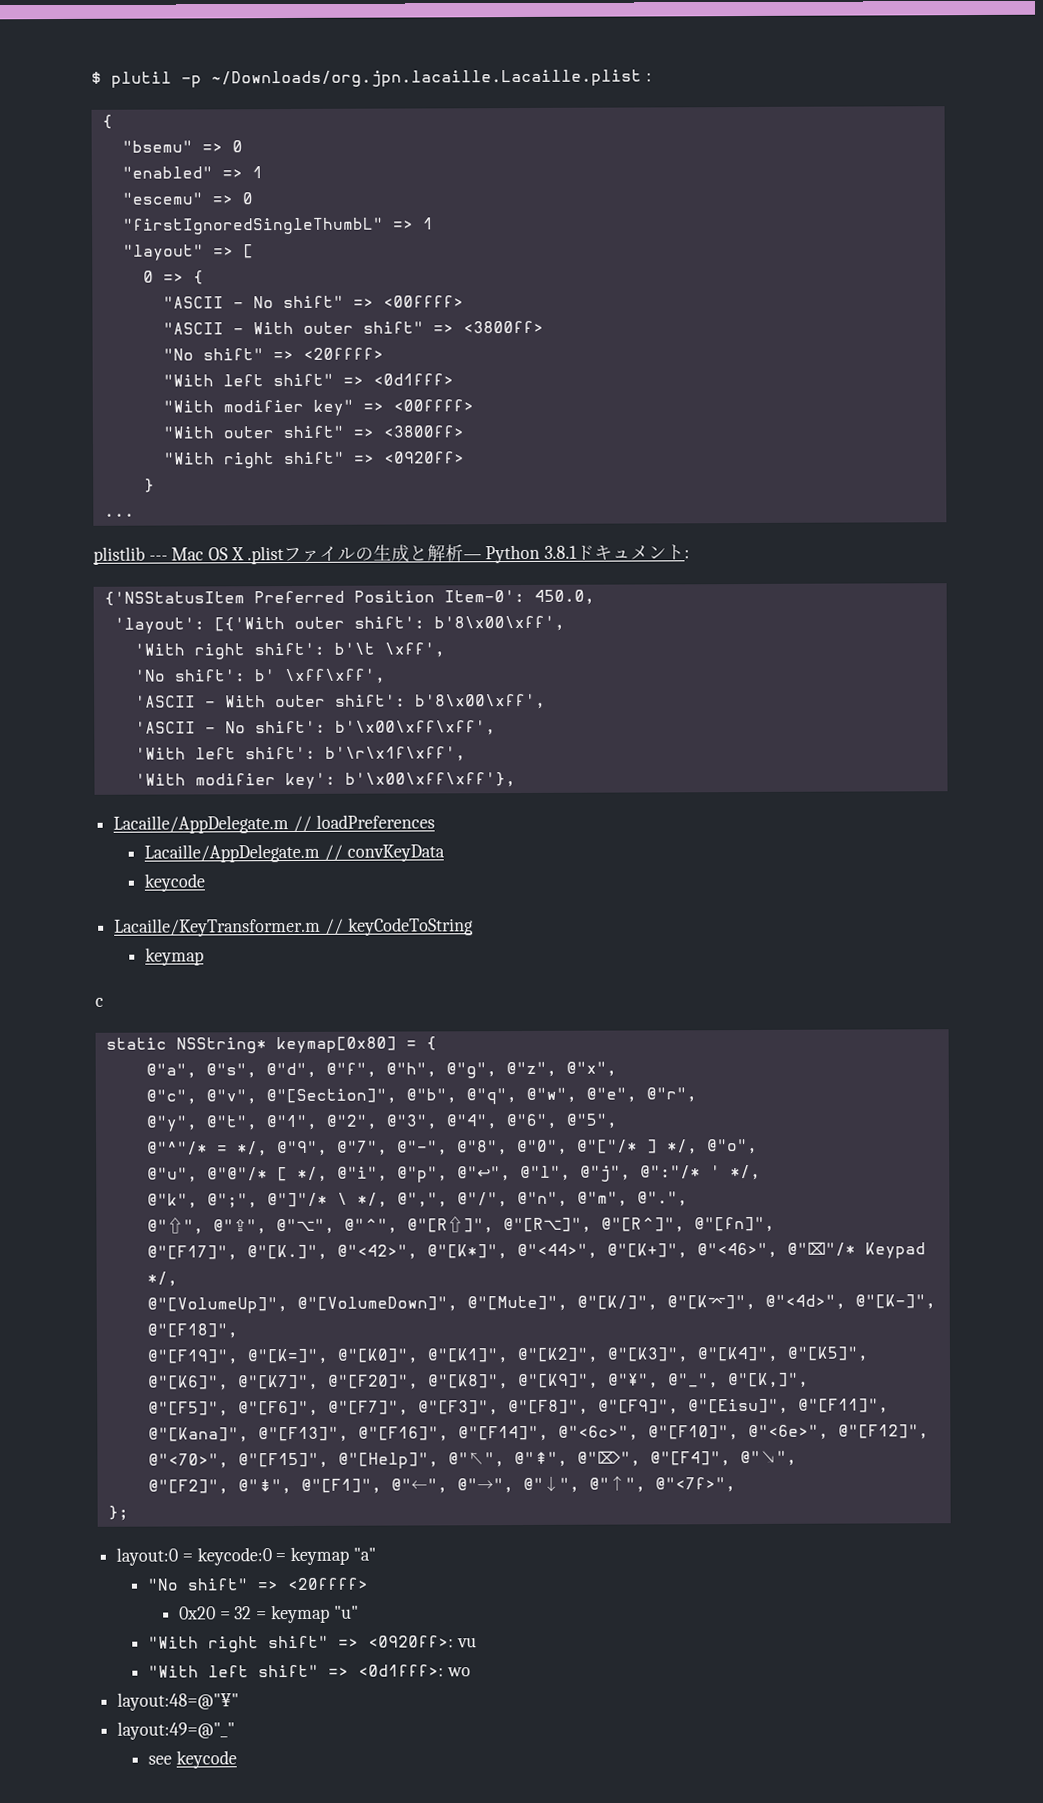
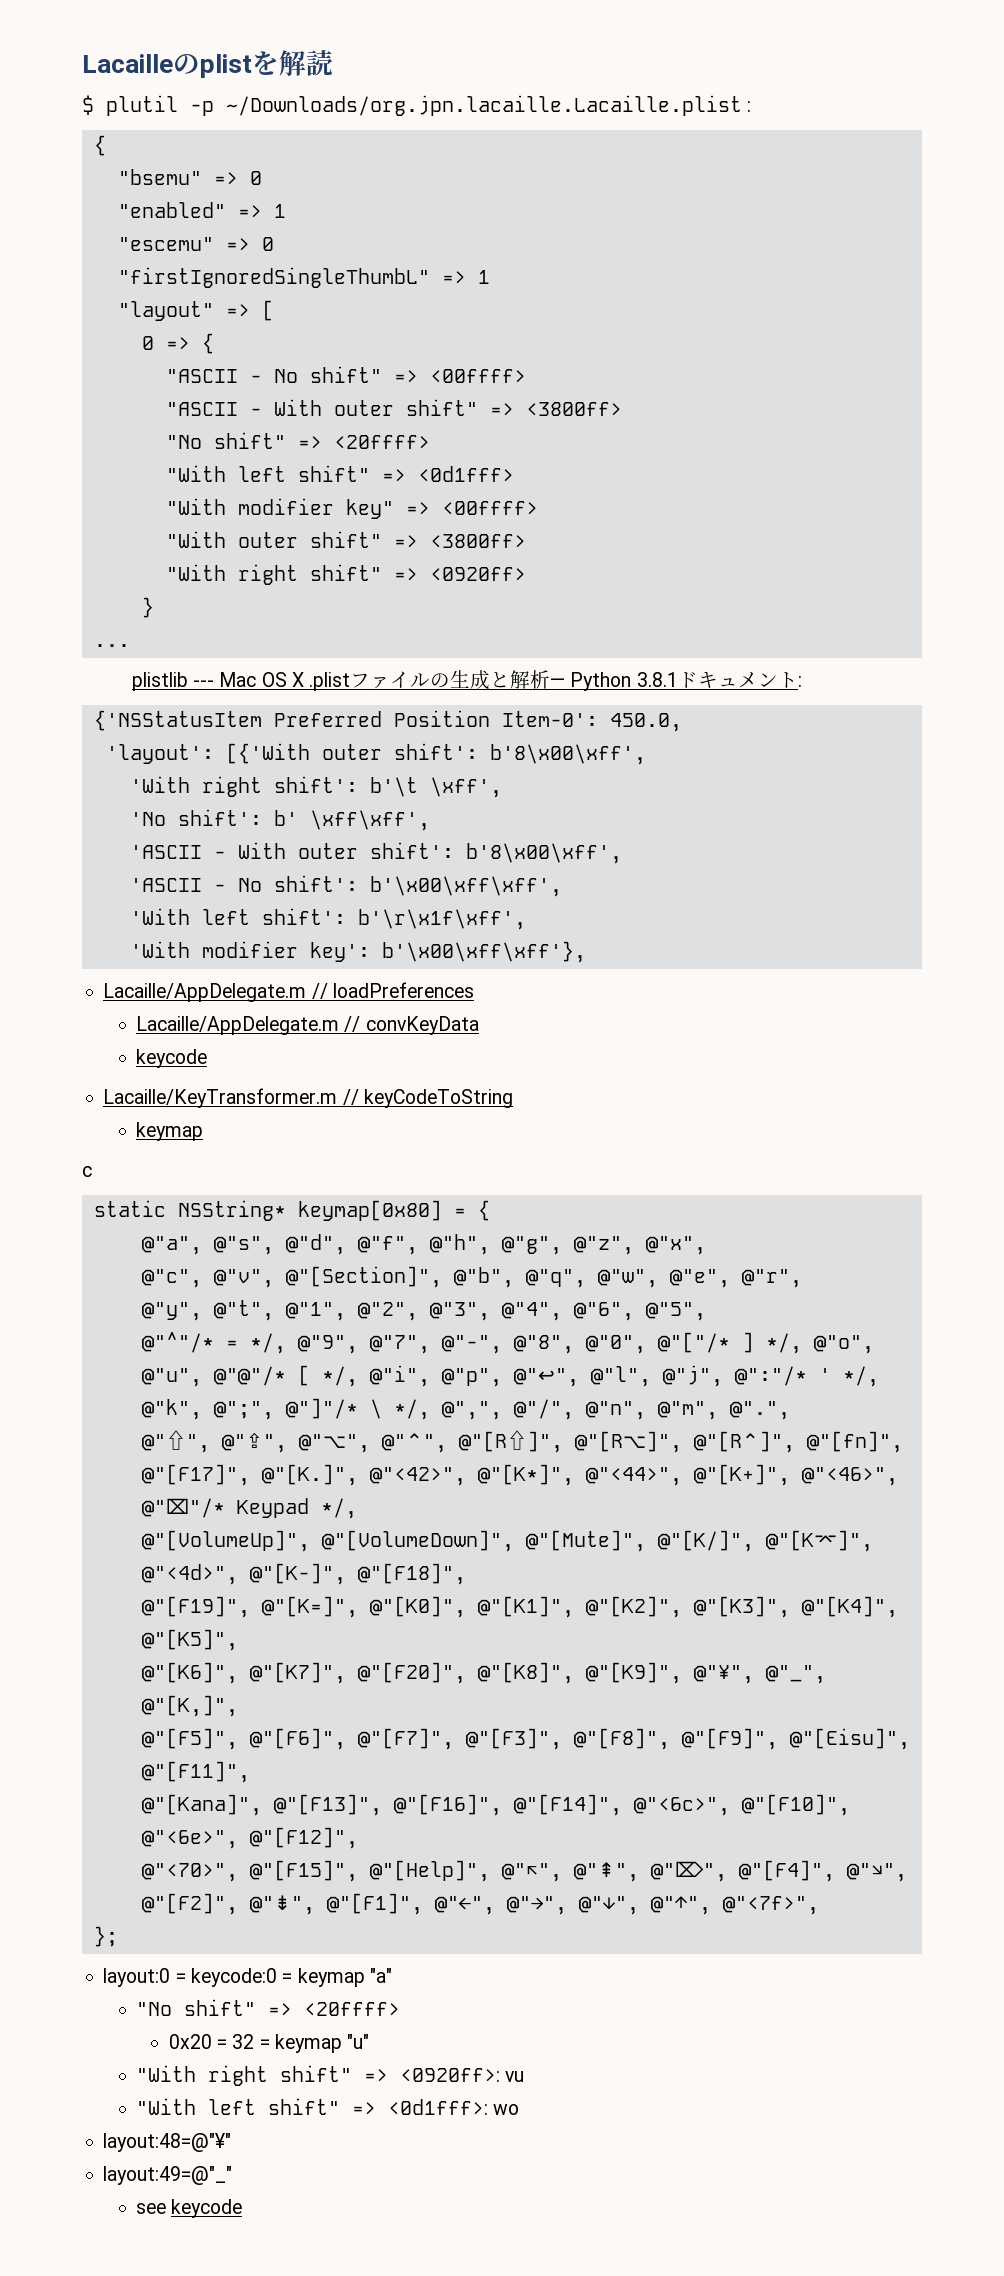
+ Lacailleのplistを解読

